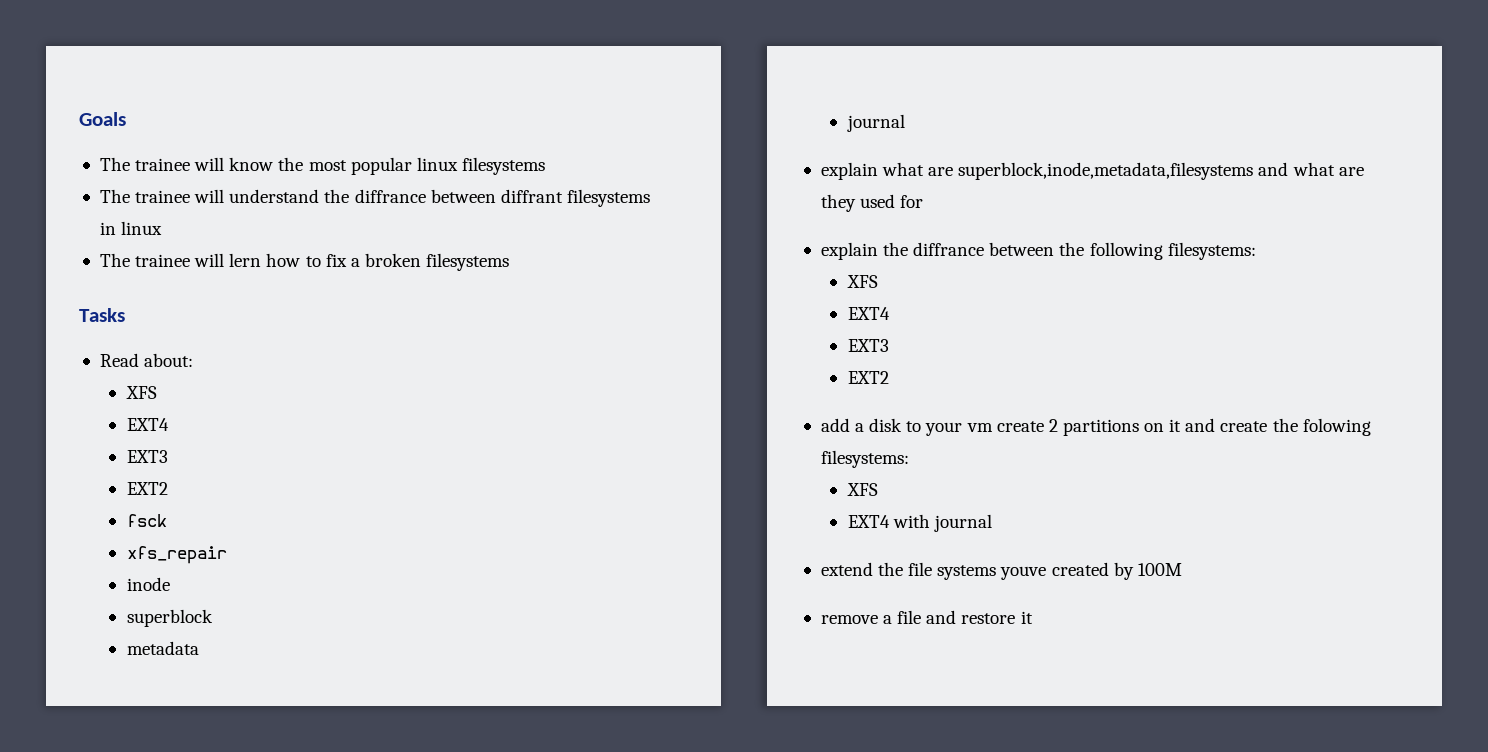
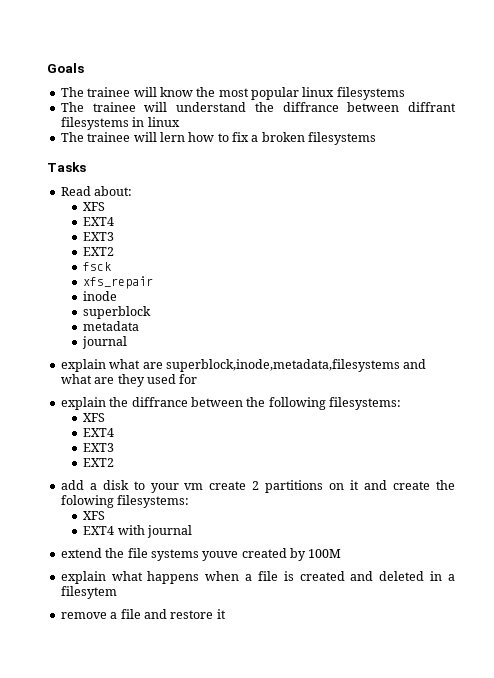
+ explain what happens when a file is created and deleted in a filesytem

